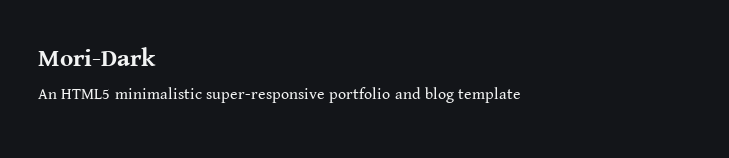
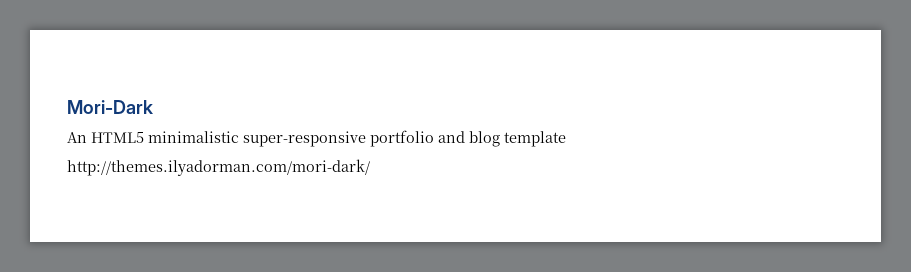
+ http://themes.ilyadorman.com/mori-dark/

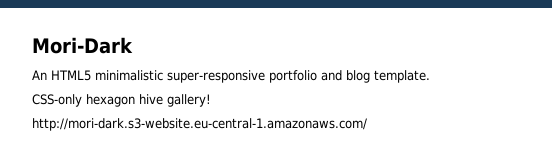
- An HTML5 minimalistic super-responsive portfolio and blog template
- http://themes.ilyadorman.com/mori-dark/
+ An HTML5 minimalistic super-responsive portfolio and blog template.
+ CSS-only hexagon hive gallery!
+ http://mori-dark.s3-website.eu-central-1.amazonaws.com/

